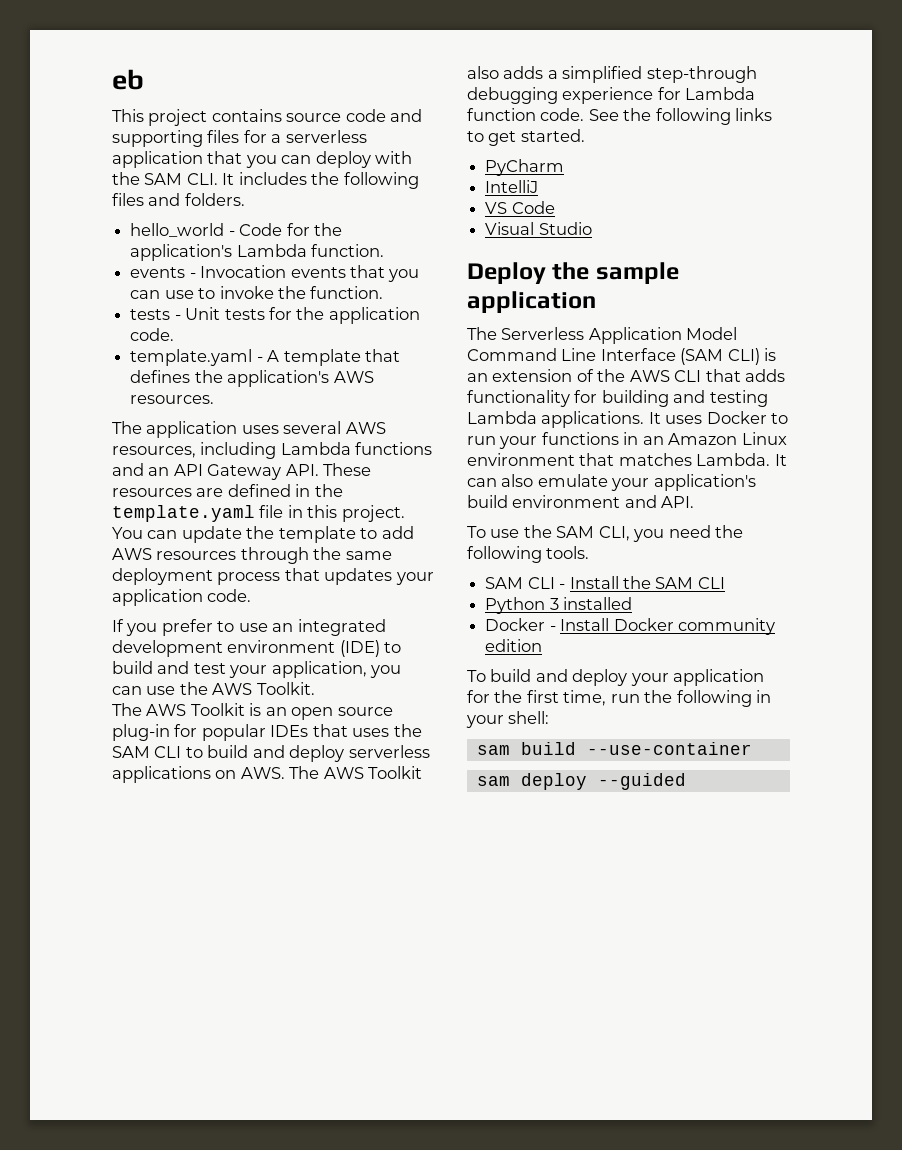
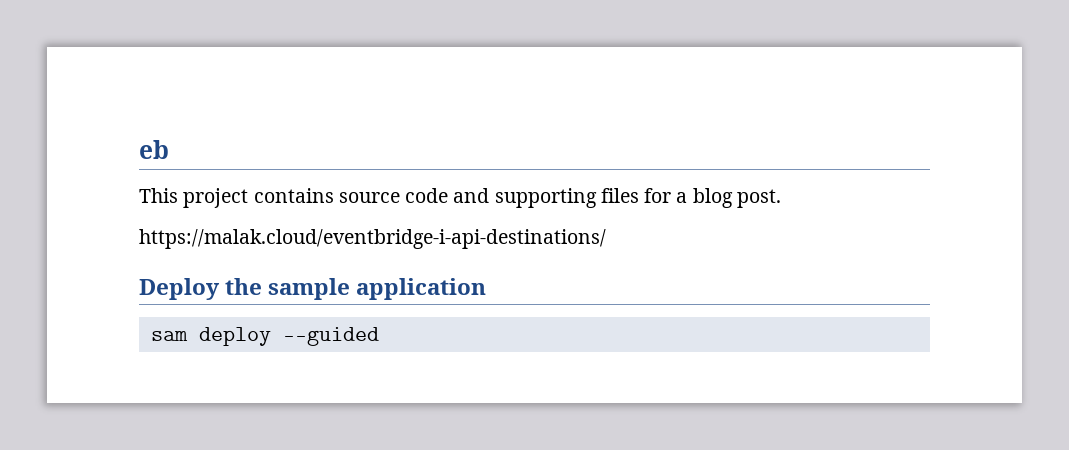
- This project contains source code and supporting files for a serverless application that you can deploy with the SAM CLI. It includes the following files and folders.
- hello_world - Code for the application's Lambda function.
- events - Invocation events that you can use to invoke the function.
- tests - Unit tests for the application code.
- template.yaml - A template that defines the application's AWS resources.
- The application uses several AWS resources, including Lambda functions and an API Gateway API. These resources are defined in the template.yaml file in this project. You can update the template to add AWS resources through the same deployment process that updates your application code.
- If you prefer to use an integrated development environment (IDE) to build and test your application, you can use the AWS Toolkit.
- The AWS Toolkit is an open source plug-in for popular IDEs that uses the SAM CLI to build and deploy serverless applications on AWS. The AWS Toolkit also adds a simplified step-through debugging experience for Lambda function code. See the following links to get started.
- PyCharm
- IntelliJ
- VS Code
- Visual Studio
+ This project contains source code and supporting files for a blog post.
+ https://malak.cloud/eventbridge-i-api-destinations/
  Deploy the sample application
- The Serverless Application Model Command Line Interface (SAM CLI) is an extension of the AWS CLI that adds functionality for building and testing Lambda applications. It uses Docker to run your functions in an Amazon Linux environment that matches Lambda. It can also emulate your application's build environment and API.
- To use the SAM CLI, you need the following tools.
- SAM CLI - Install the SAM CLI
- Python 3 installed
- Docker - Install Docker community edition
- To build and deploy your application for the first time, run the following in your shell:
- sam build --use-container

